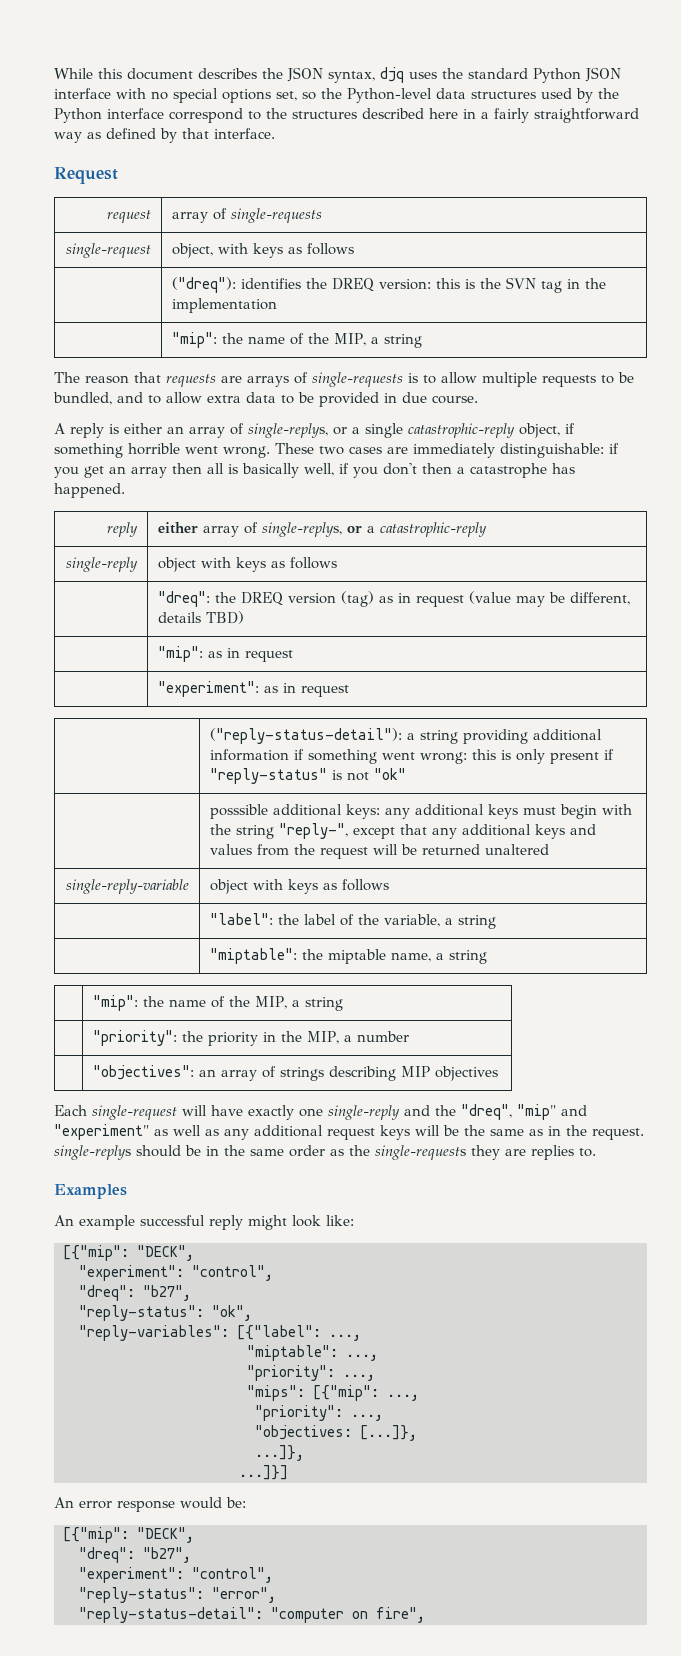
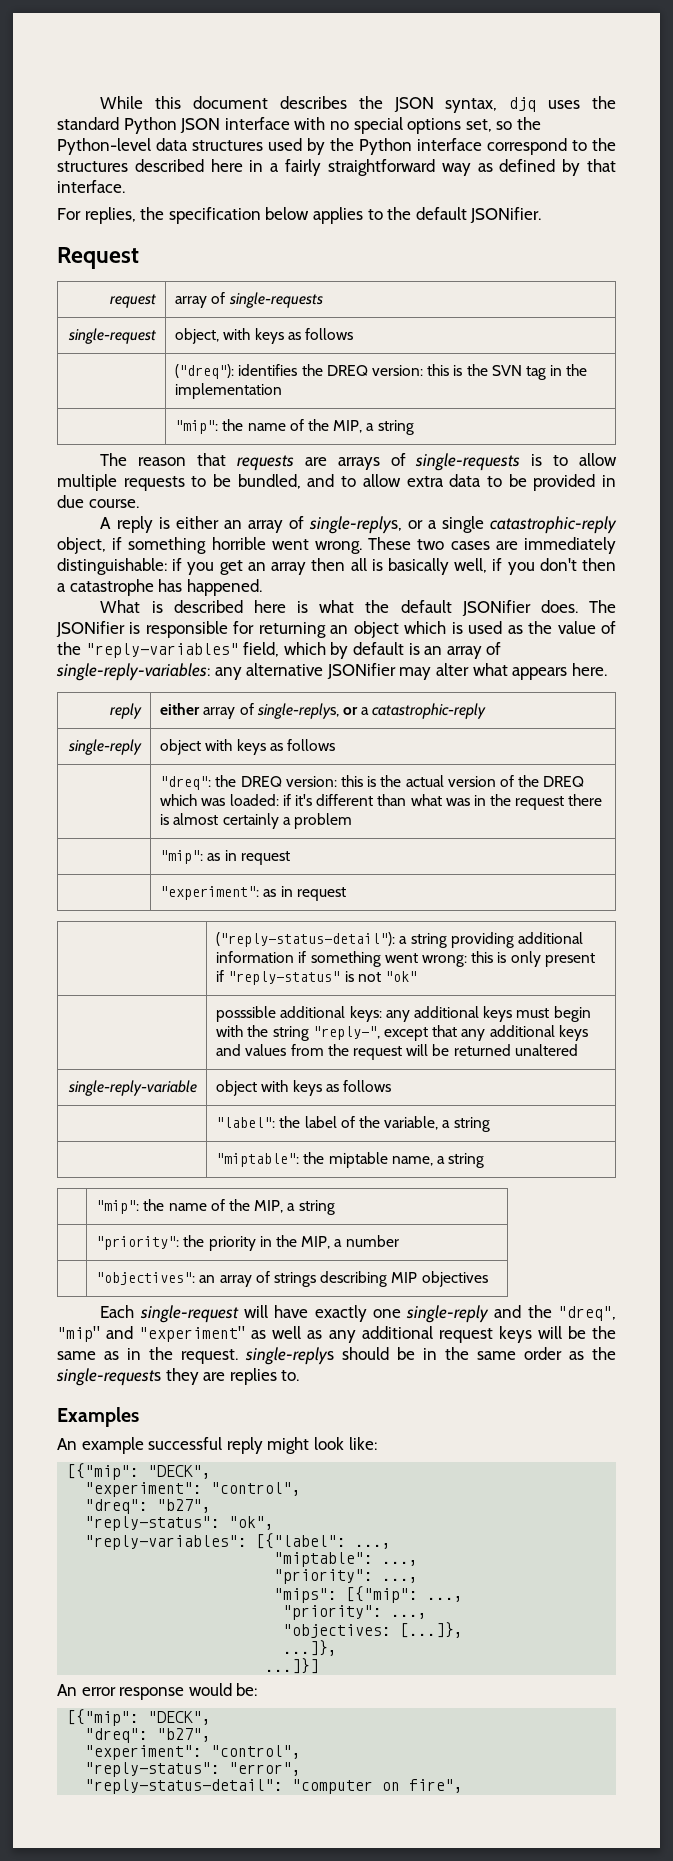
+ For replies, the specification below applies to the default JSONifier.
+ What is described here is what the default JSONifier does. The JSONifier is responsible for returning an object which is used as the value of the "reply-variables" field, which by default is an array of single-reply-variables: any alternative JSONifier may alter what appears here.
- | "dreq": the DREQ version (tag) as in request (value may be different, details TBD)
+ | "dreq": the DREQ version: this is the actual version of the DREQ which was loaded: if it's different than what was in the request there is almost certainly a problem

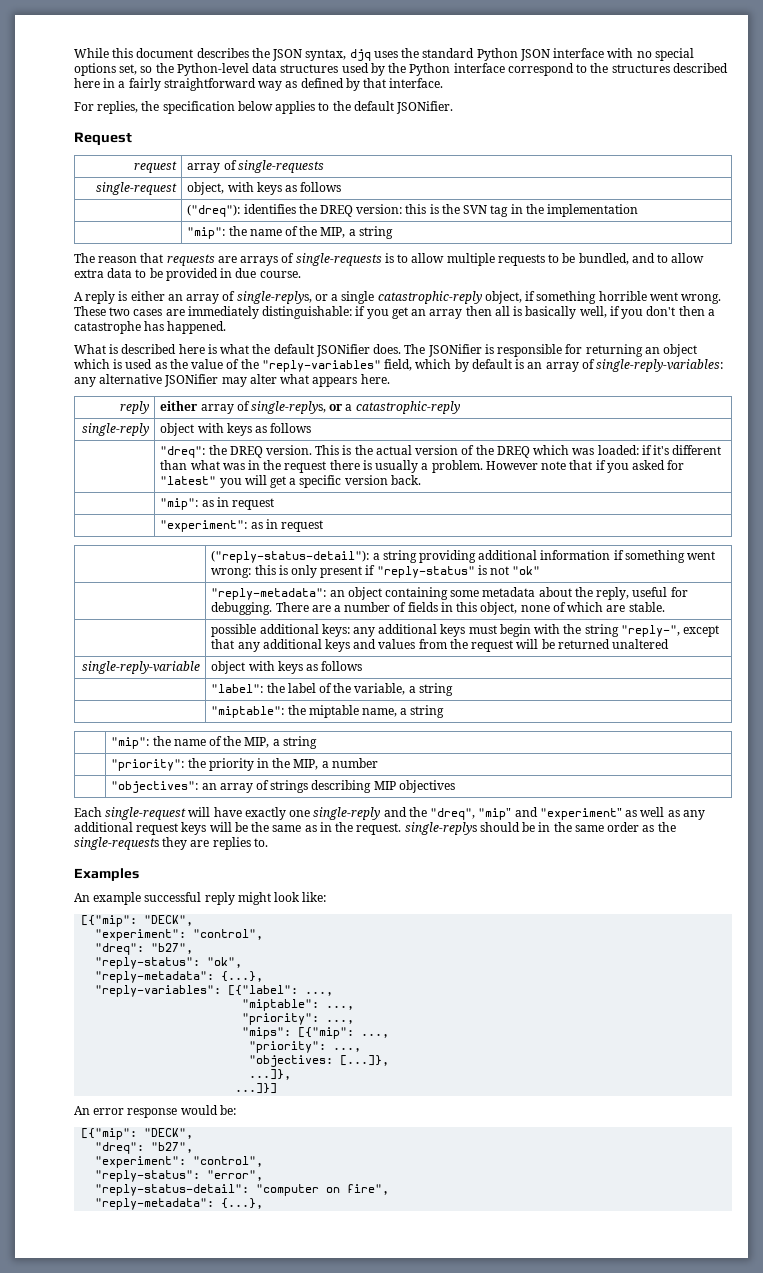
- "dreq": the DREQ version: this is the actual version of the DREQ which was loaded: if it's different than what was in the request there is almost certainly a problem
+ "dreq": the DREQ version. This is the actual version of the DREQ which was loaded: if it's different than what was in the request there is usually a problem. However note that if you asked for "latest" you will get a specific version back.
- | posssible additional keys: any additional keys must begin with the string "reply-", except that any additional keys and values from the request will be returned unaltered
+ | "reply-metadata": an object containing some metadata about the reply, useful for debugging. There are a number of fields in this object, none of which are stable.
+ | possible additional keys: any additional keys must begin with the string "reply-", except that any additional keys and values from the request will be returned unaltered
  "reply-status": "ok",
+ "reply-metadata": {...},
  "reply-status-detail": "computer on fire",
+ "reply-metadata": {...},

